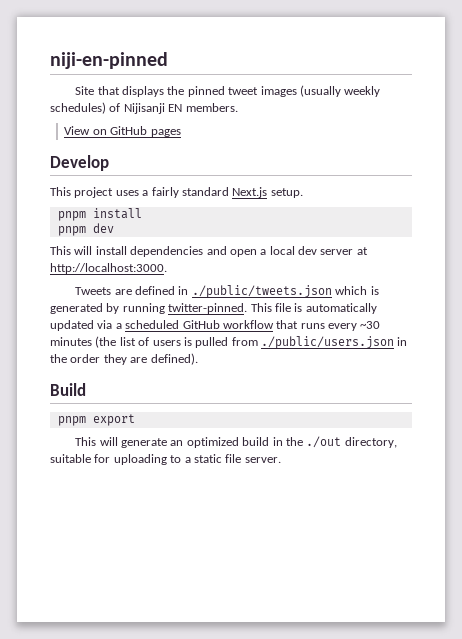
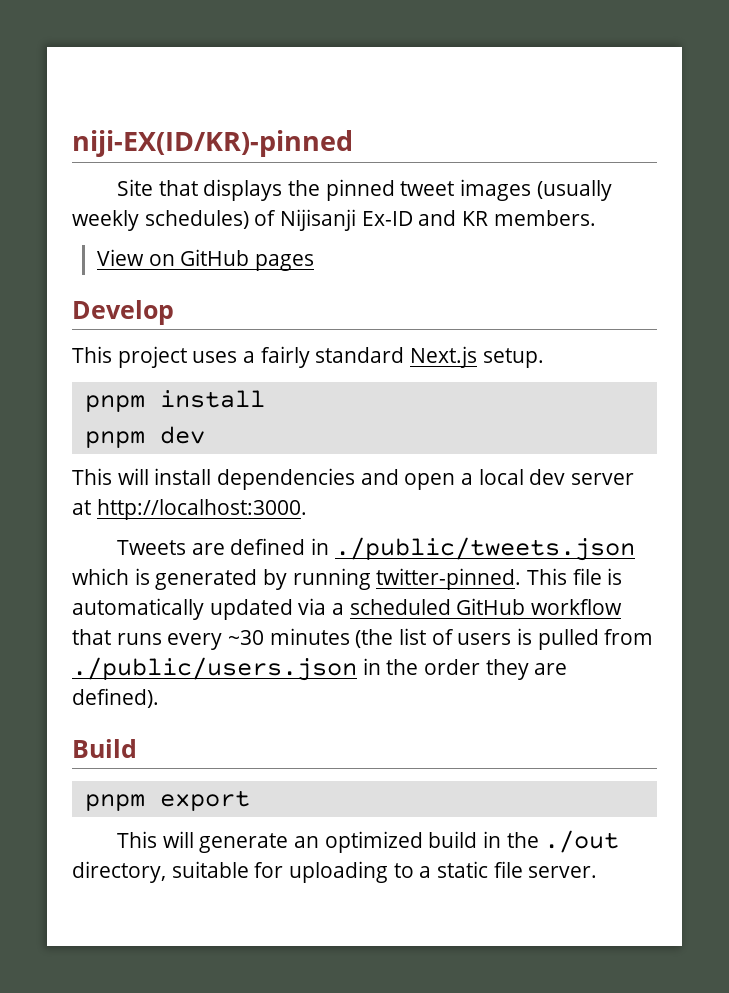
- niji-en-pinned
+ niji-EX(ID/KR)-pinned
- Site that displays the pinned tweet images (usually weekly schedules) of Nijisanji EN members.
+ Site that displays the pinned tweet images (usually weekly schedules) of Nijisanji Ex-ID and KR members.

